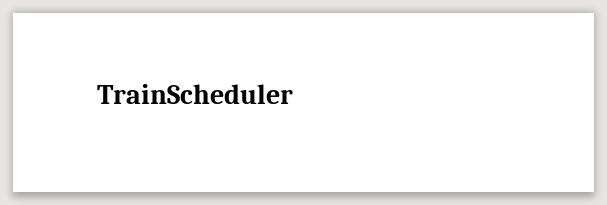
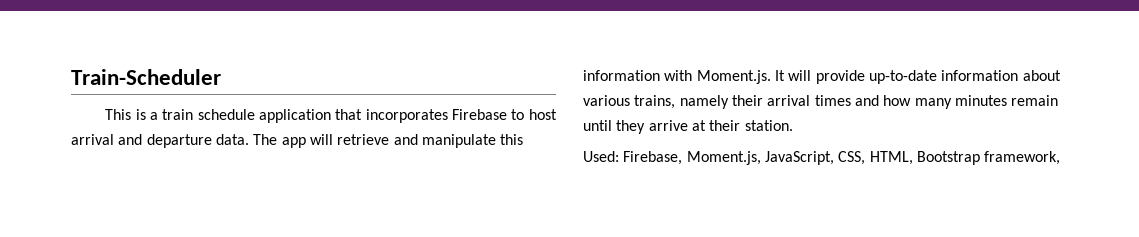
- TrainScheduler
+ Train-Scheduler
+ This is a train schedule application that incorporates Firebase to host arrival and departure data. The app will retrieve and manipulate this information with Moment.js. It will provide up-to-date information about various trains, namely their arrival times and how many minutes remain until they arrive at their station.
+ Used: Firebase, Moment.js, JavaScript, CSS, HTML, Bootstrap framework,

